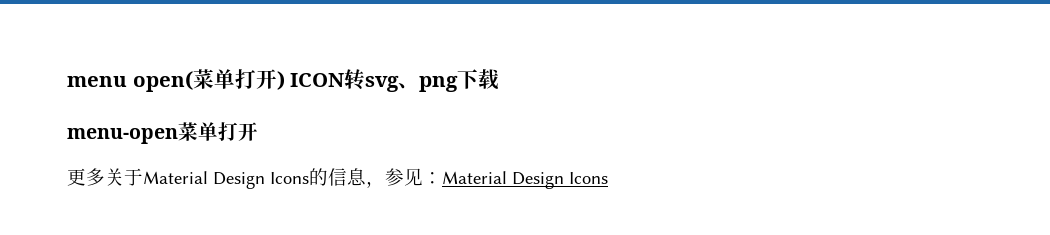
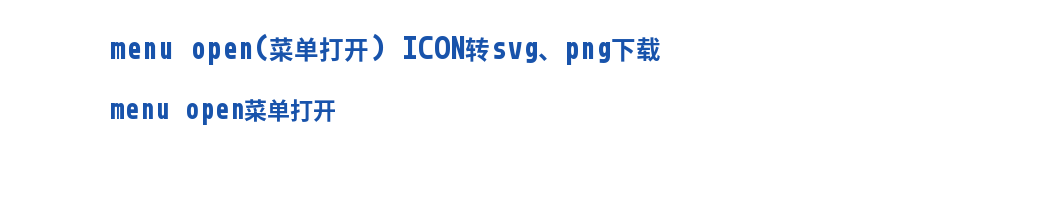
- menu-open菜单打开
- 更多关于Material Design Icons的信息，参见：Material Design Icons
+ menu open菜单打开

